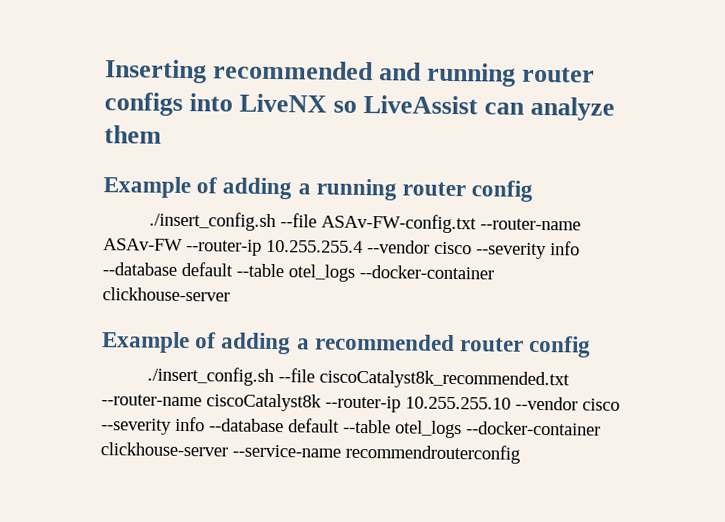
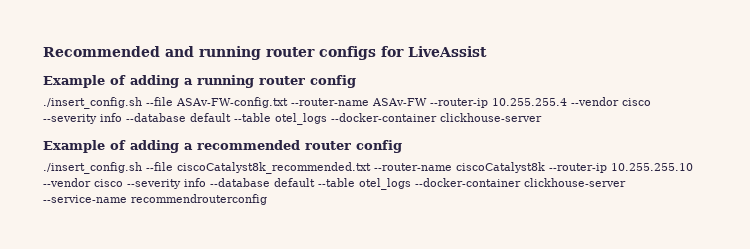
- Inserting recommended and running router configs into LiveNX so LiveAssist can analyze them
+ Recommended and running router configs for LiveAssist

